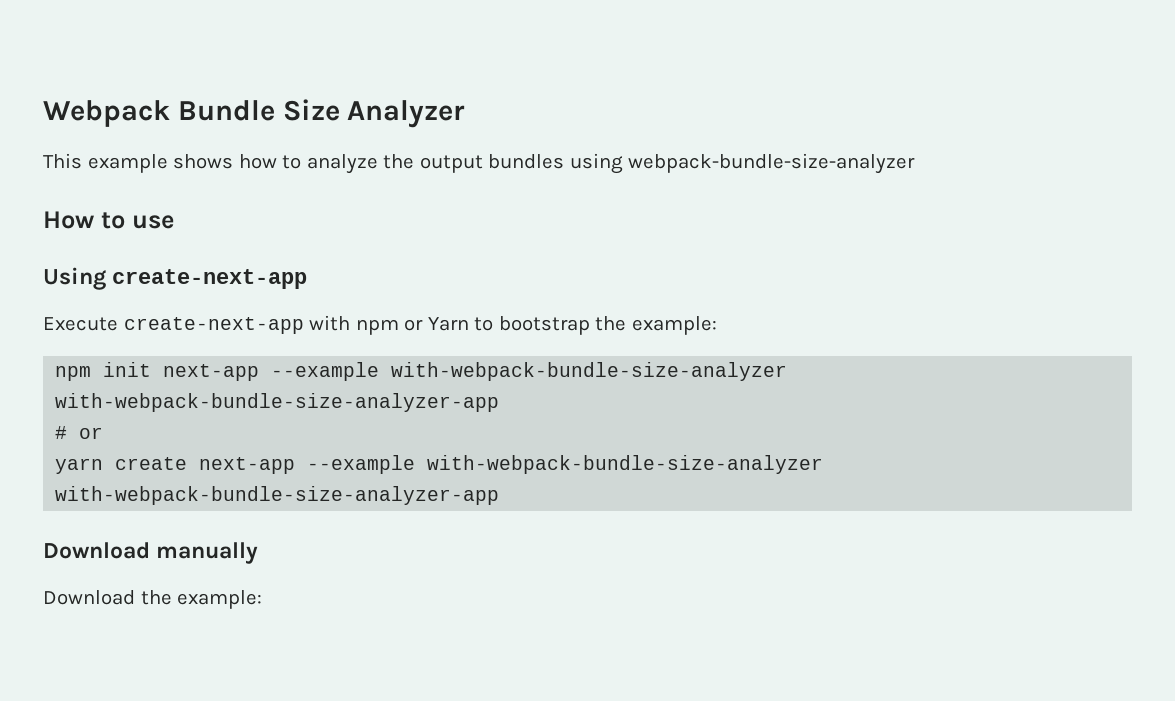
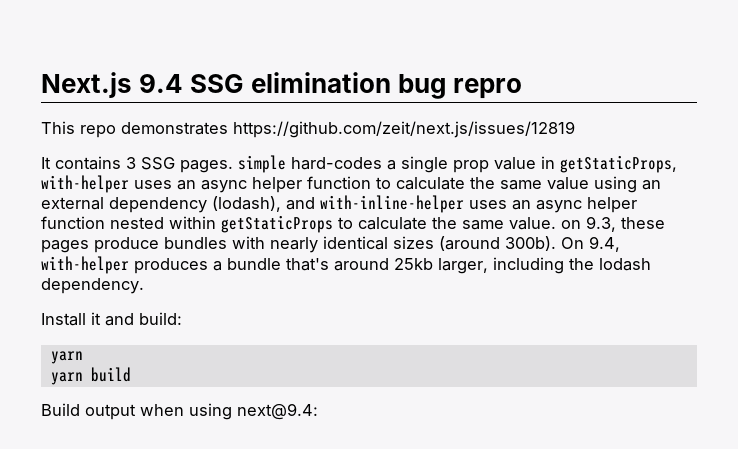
- Webpack Bundle Size Analyzer
- This example shows how to analyze the output bundles using webpack-bundle-size-analyzer
- How to use
- Using create-next-app
- Execute create-next-app with npm or Yarn to bootstrap the example:
- npm init next-app --example with-webpack-bundle-size-analyzer with-webpack-bundle-size-analyzer-app
- # or
- yarn create next-app --example with-webpack-bundle-size-analyzer with-webpack-bundle-size-analyzer-app
- Download manually
- Download the example:
+ Next.js 9.4 SSG elimination bug repro
+ This repo demonstrates https://github.com/zeit/next.js/issues/12819
+ It contains 3 SSG pages. simple hard-codes a single prop value in getStaticProps, with-helper uses an async helper function to calculate the same value using an external dependency (lodash), and with-inline-helper uses an async helper function nested within getStaticProps to calculate the same value. on 9.3, these pages produce bundles with nearly identical sizes (around 300b). On 9.4, with-helper produces a bundle that's around 25kb larger, including the lodash dependency.
+ Install it and build:
+ yarn
+ yarn build
+ Build output when using next@9.4:

